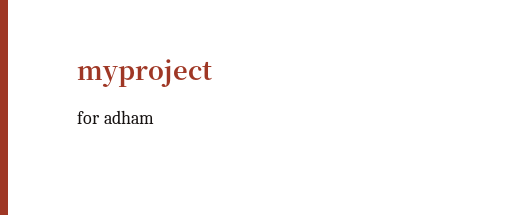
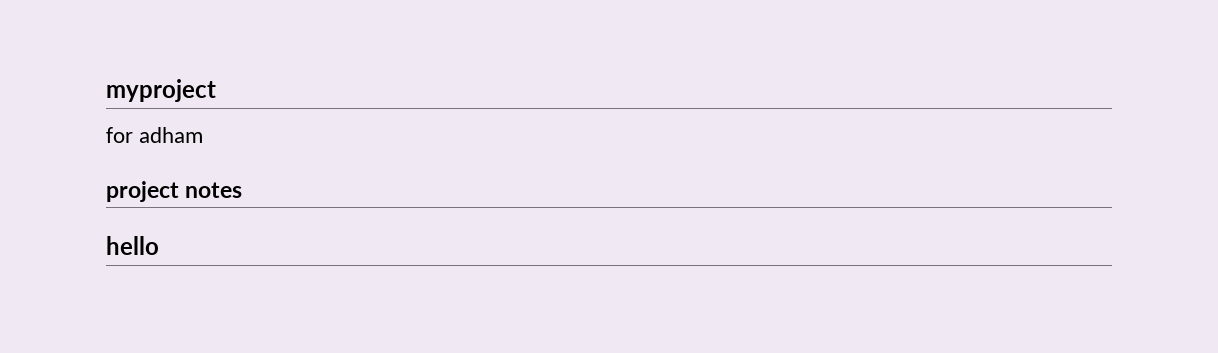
+ project notes
+ hello

